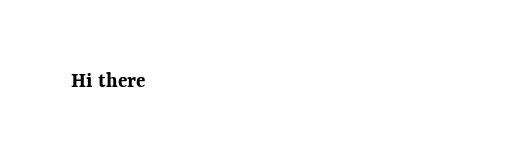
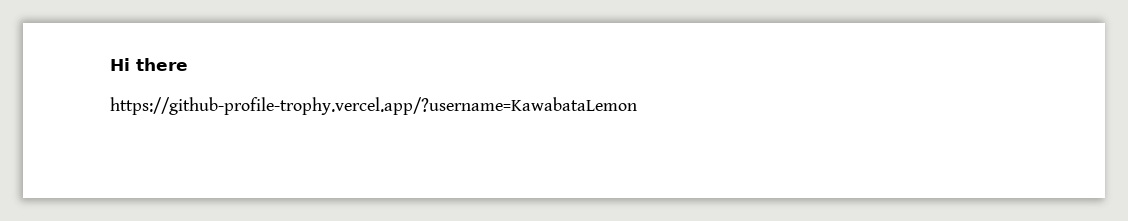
+ https://github-profile-trophy.vercel.app/?username=KawabataLemon

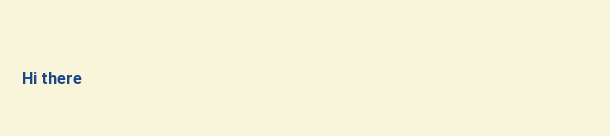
- https://github-profile-trophy.vercel.app/?username=KawabataLemon

